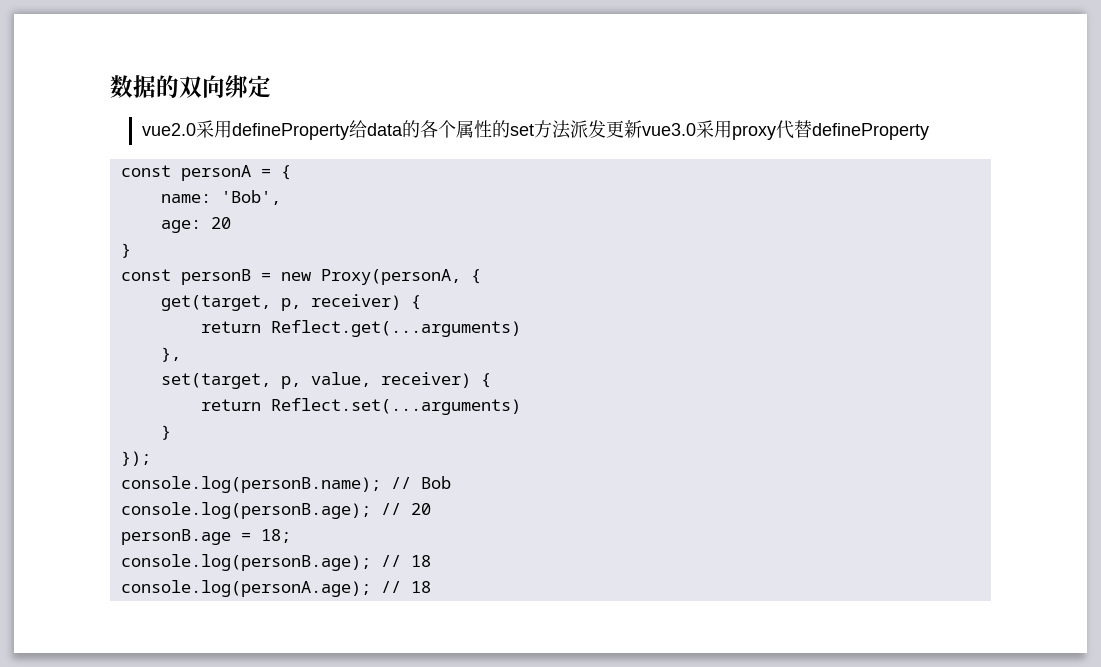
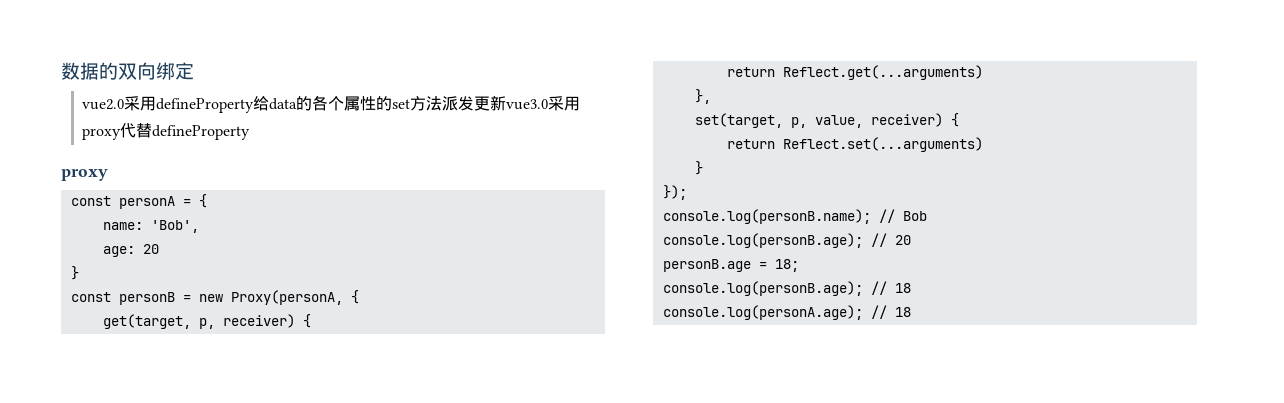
  vue2.0采用defineProperty给data的各个属性的set方法派发更新vue3.0采用proxy代替defineProperty
+ proxy

